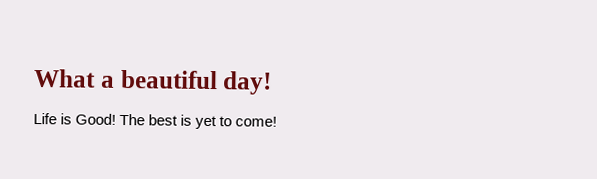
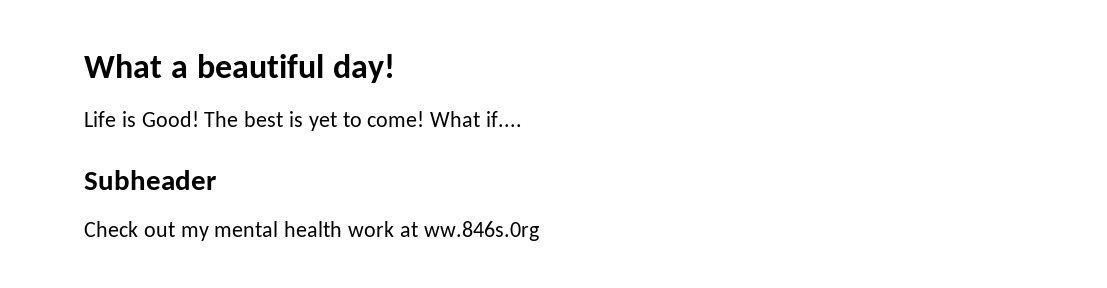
+ What if....
+ Subheader
+ Check out my mental health work at ww.846s.0rg

